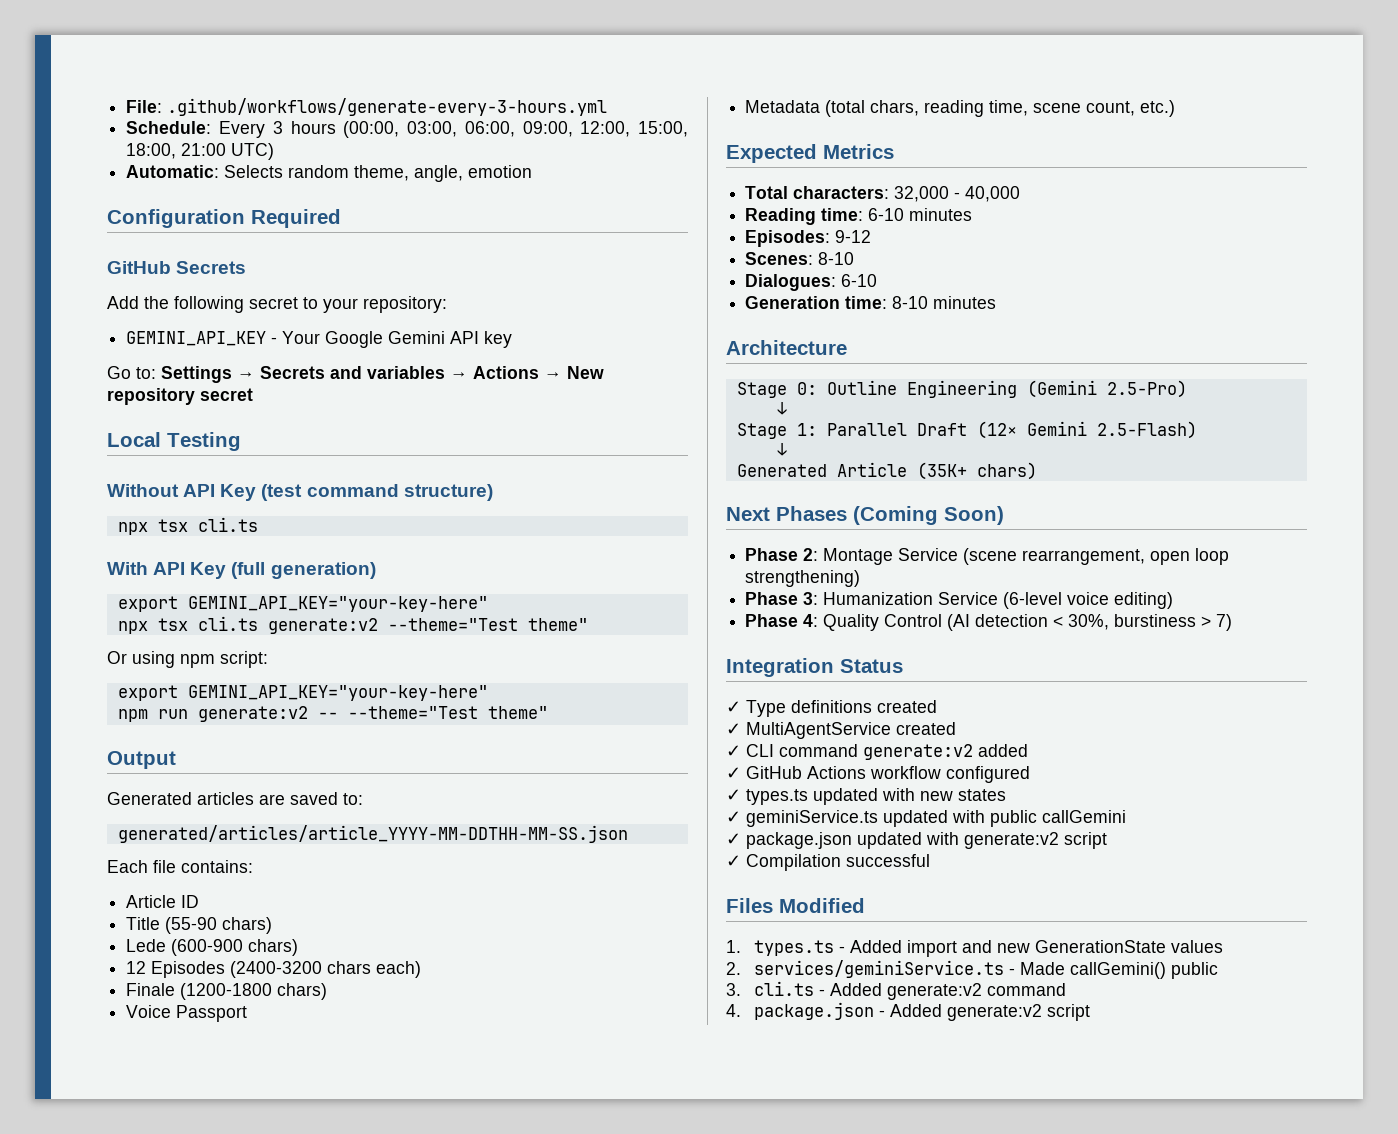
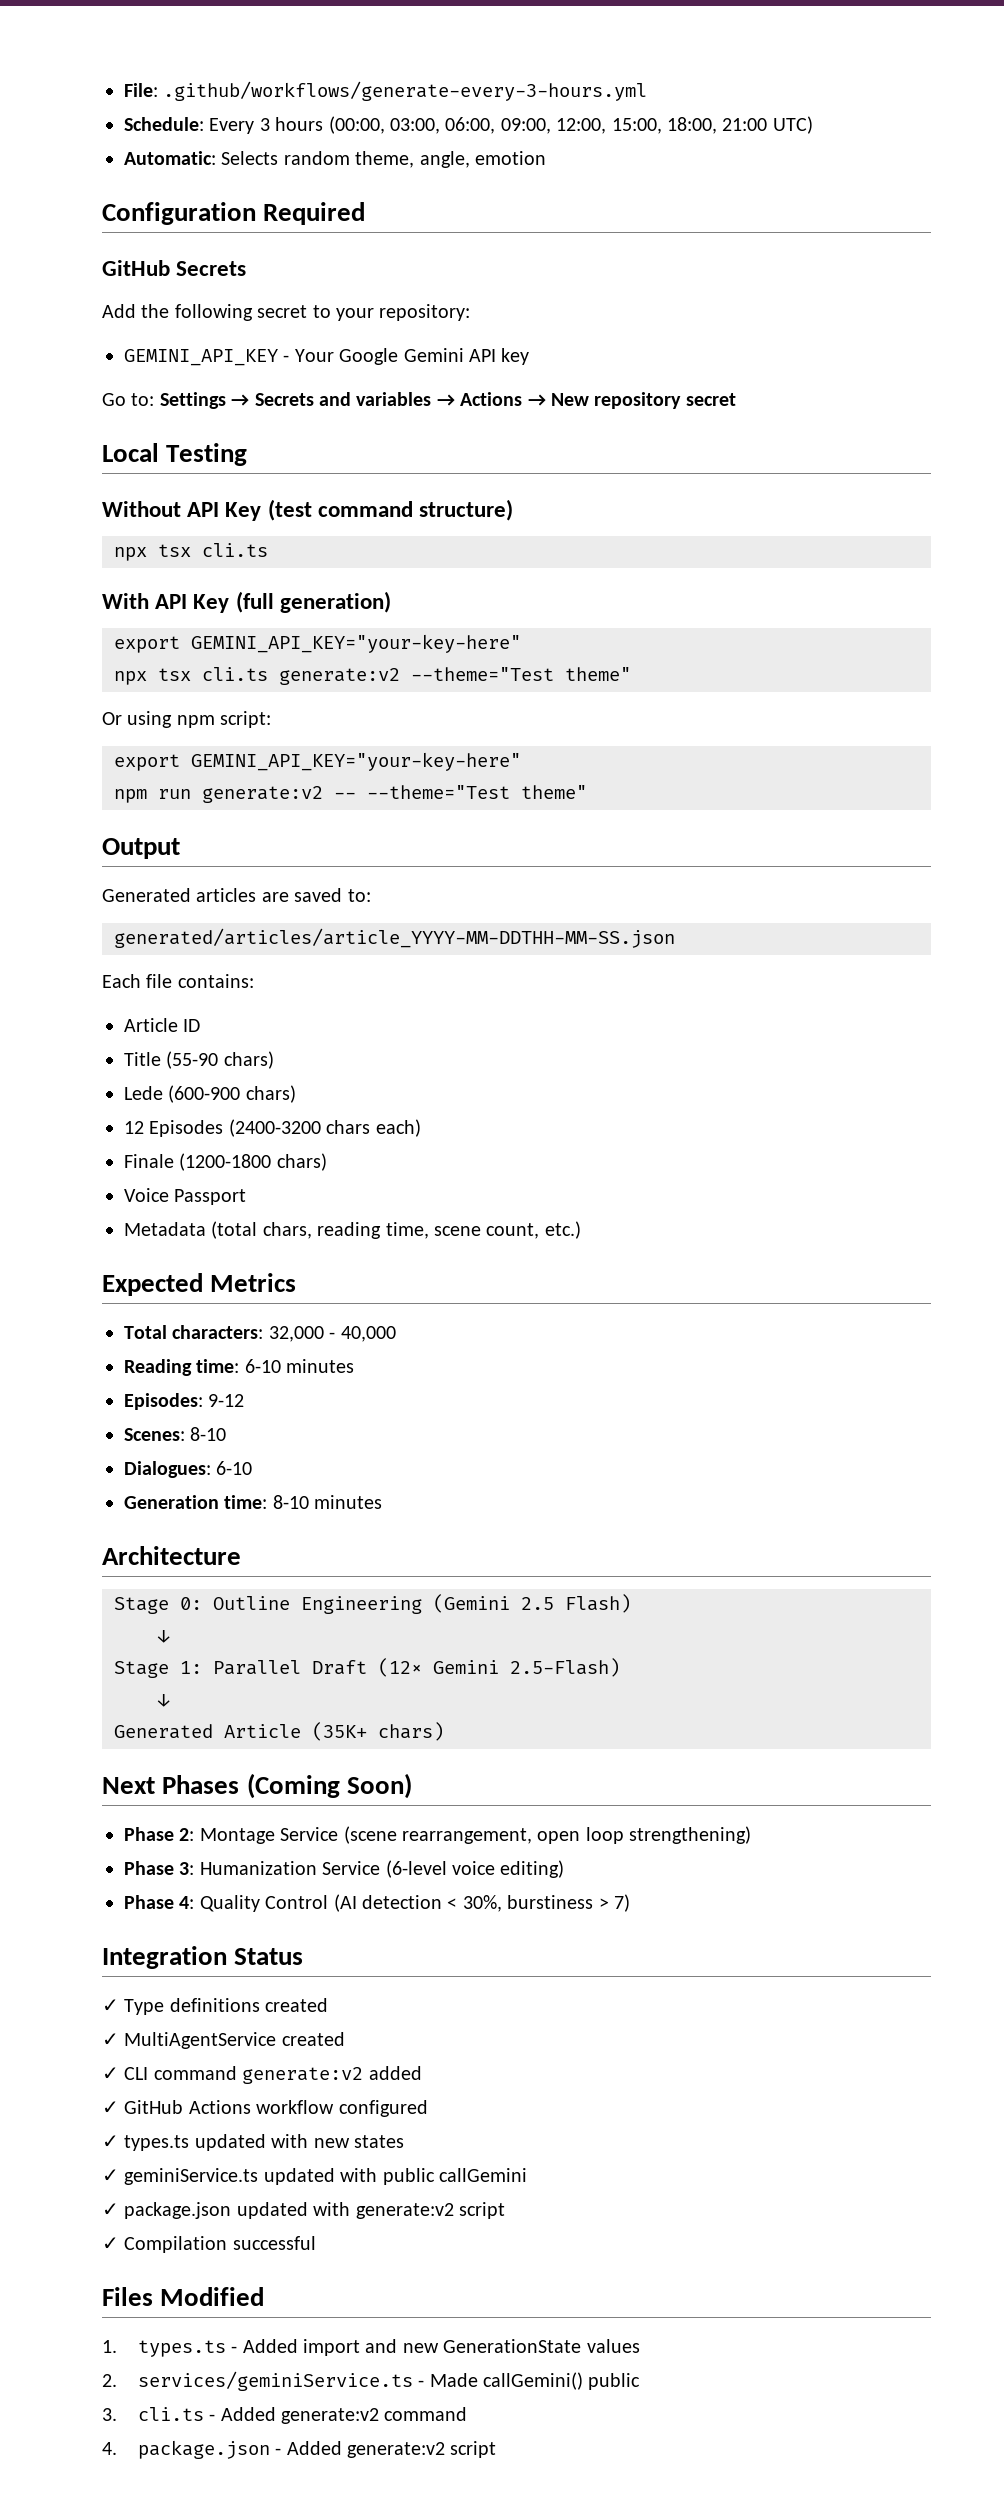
- Stage 0: Outline Engineering (Gemini 2.5-Pro)
+ Stage 0: Outline Engineering (Gemini 2.5 Flash)

